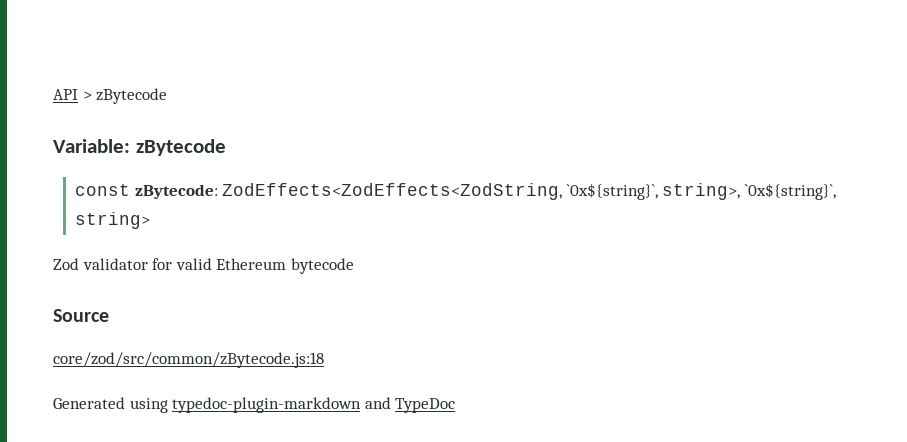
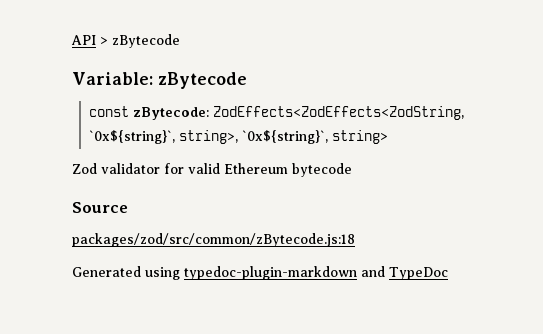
- core/zod/src/common/zBytecode.js:18
+ packages/zod/src/common/zBytecode.js:18

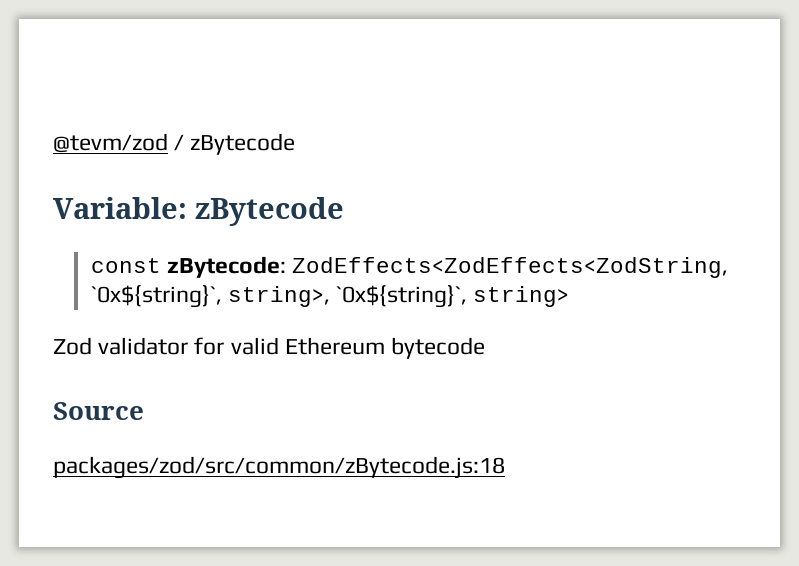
- API > zBytecode
+ @tevm/zod / zBytecode
- Generated using typedoc-plugin-markdown and TypeDoc

